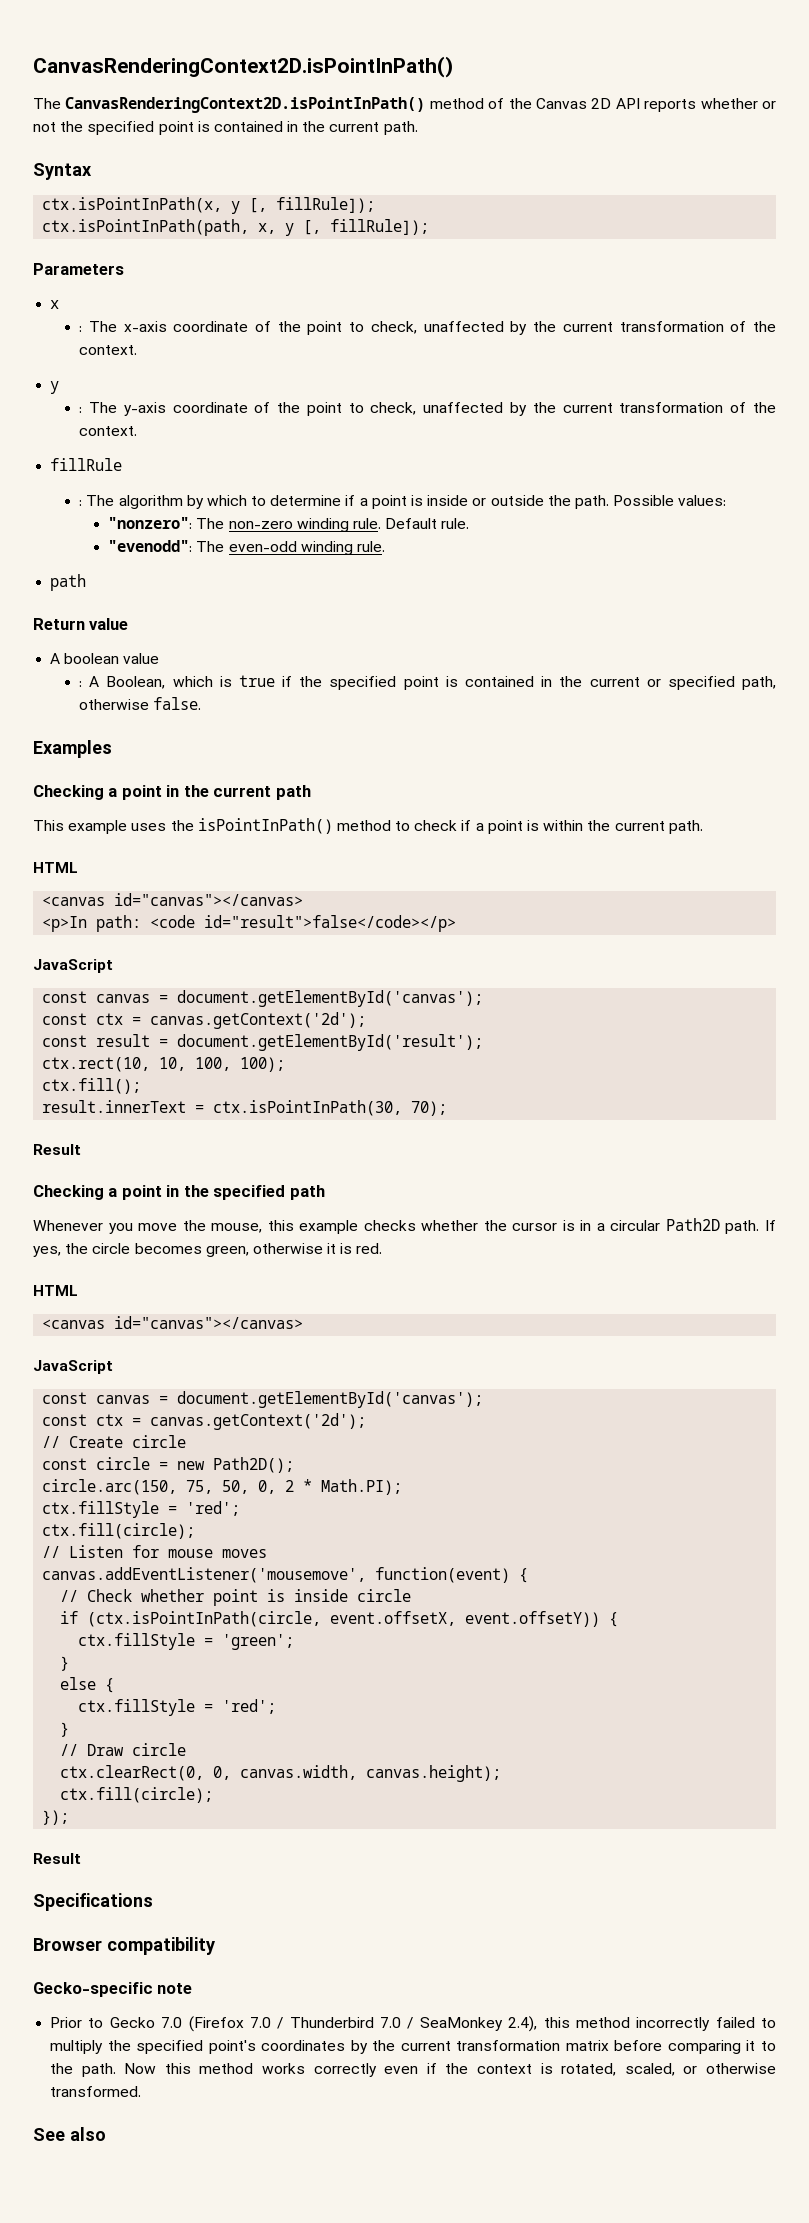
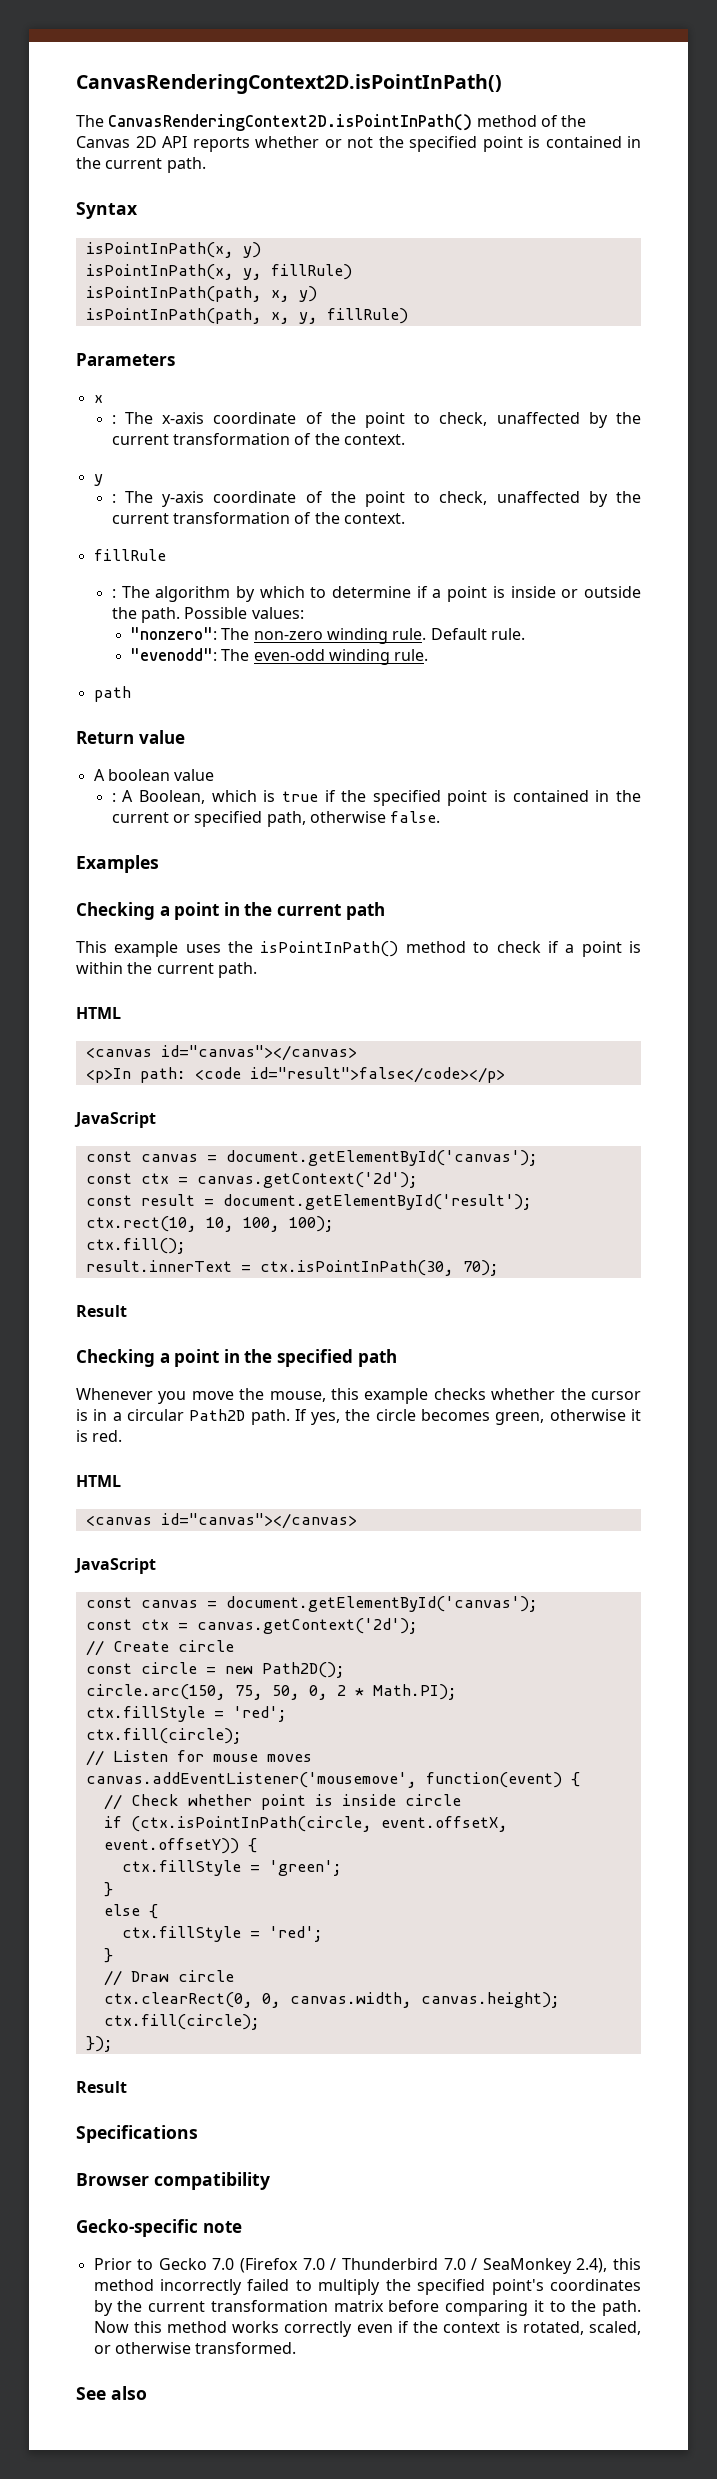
- ctx.isPointInPath(x, y [, fillRule]);
- ctx.isPointInPath(path, x, y [, fillRule]);
+ isPointInPath(x, y)
+ isPointInPath(x, y, fillRule)
+ isPointInPath(path, x, y)
+ isPointInPath(path, x, y, fillRule)

